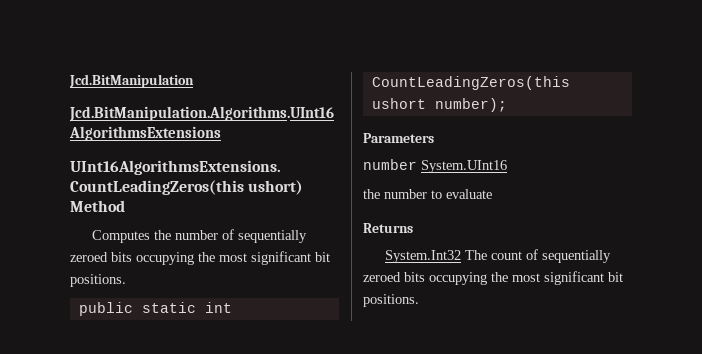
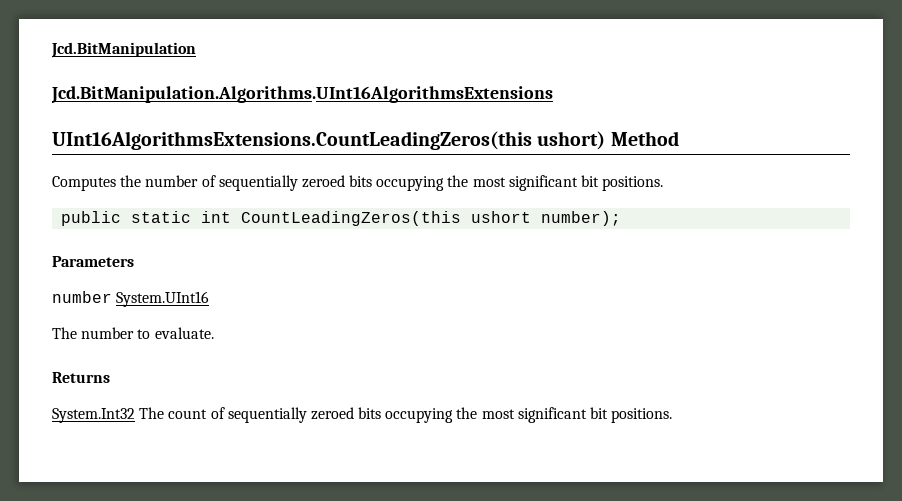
- the number to evaluate
+ The number to evaluate.

